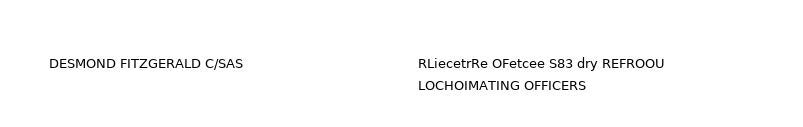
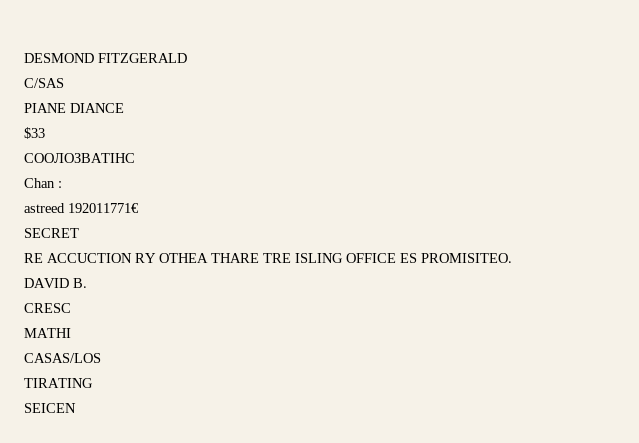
- DESMOND FITZGERALD C/SAS
+ DESMOND FITZGERALD
+ C/SAS
- RLiecetrRe OFetcee S83 dry REFROOU
- LOCHOIMATING OFFICERS
+ PIANE DIANCE
+ $33
+ СООЛОЗВАТІНС
+ Chan :
+ astreed 192011771€
+ SECRET
+ RE ACCUCTION RY OTHEA THARE TRE ISLING OFFICE ES PROMISITEO.
+ DAVID B.
+ CRESC
+ МАТНІ
+ CASAS/LOS
+ TIRATING
+ SEICEN

